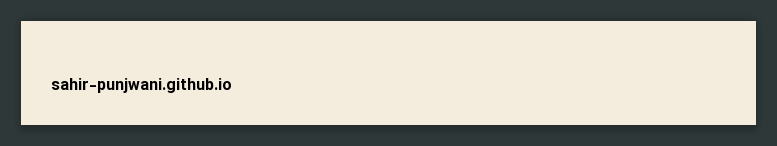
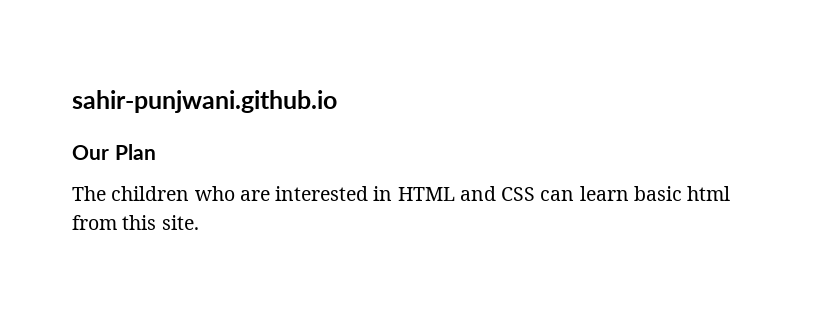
+ Our Plan
+ The children who are interested in HTML and CSS can learn basic html from this site.

